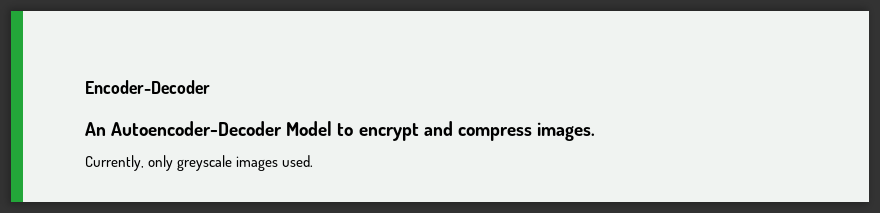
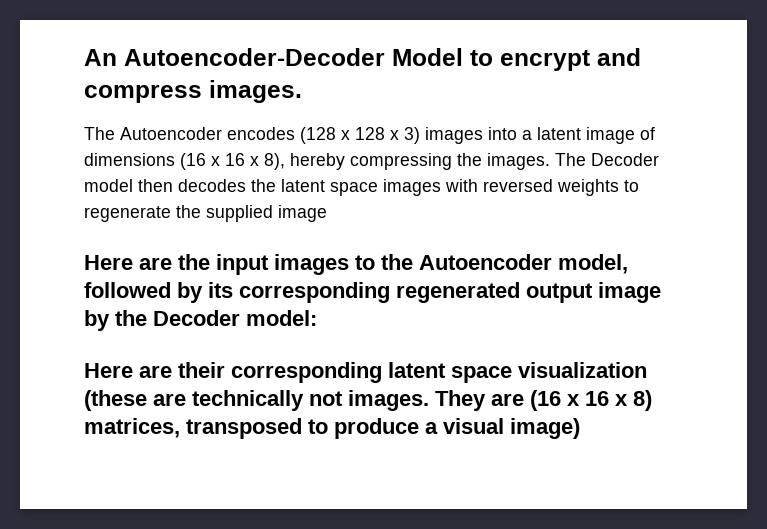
- Encoder-Decoder
- Currently, only greyscale images used.
+ The Autoencoder encodes (128 x 128 x 3) images into a latent image of dimensions (16 x 16 x 8), hereby compressing the images. The Decoder model then decodes the latent space images with reversed weights to regenerate the supplied image
+ Here are the input images to the Autoencoder model, followed by its corresponding regenerated output image by the Decoder model:
+ Here are their corresponding latent space visualization (these are technically not images. They are (16 x 16 x 8) matrices, transposed to produce a visual image)

